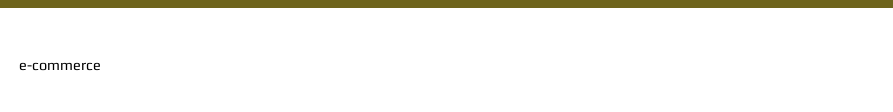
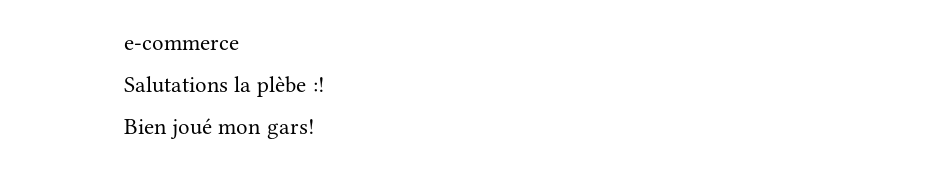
+ Salutations la plèbe :!
+ Bien joué mon gars!

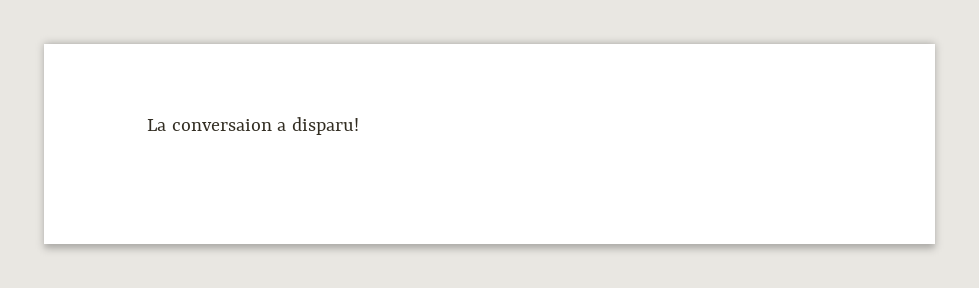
- e-commerce
- Salutations la plèbe :!
- Bien joué mon gars!
+ La conversaion a disparu!

